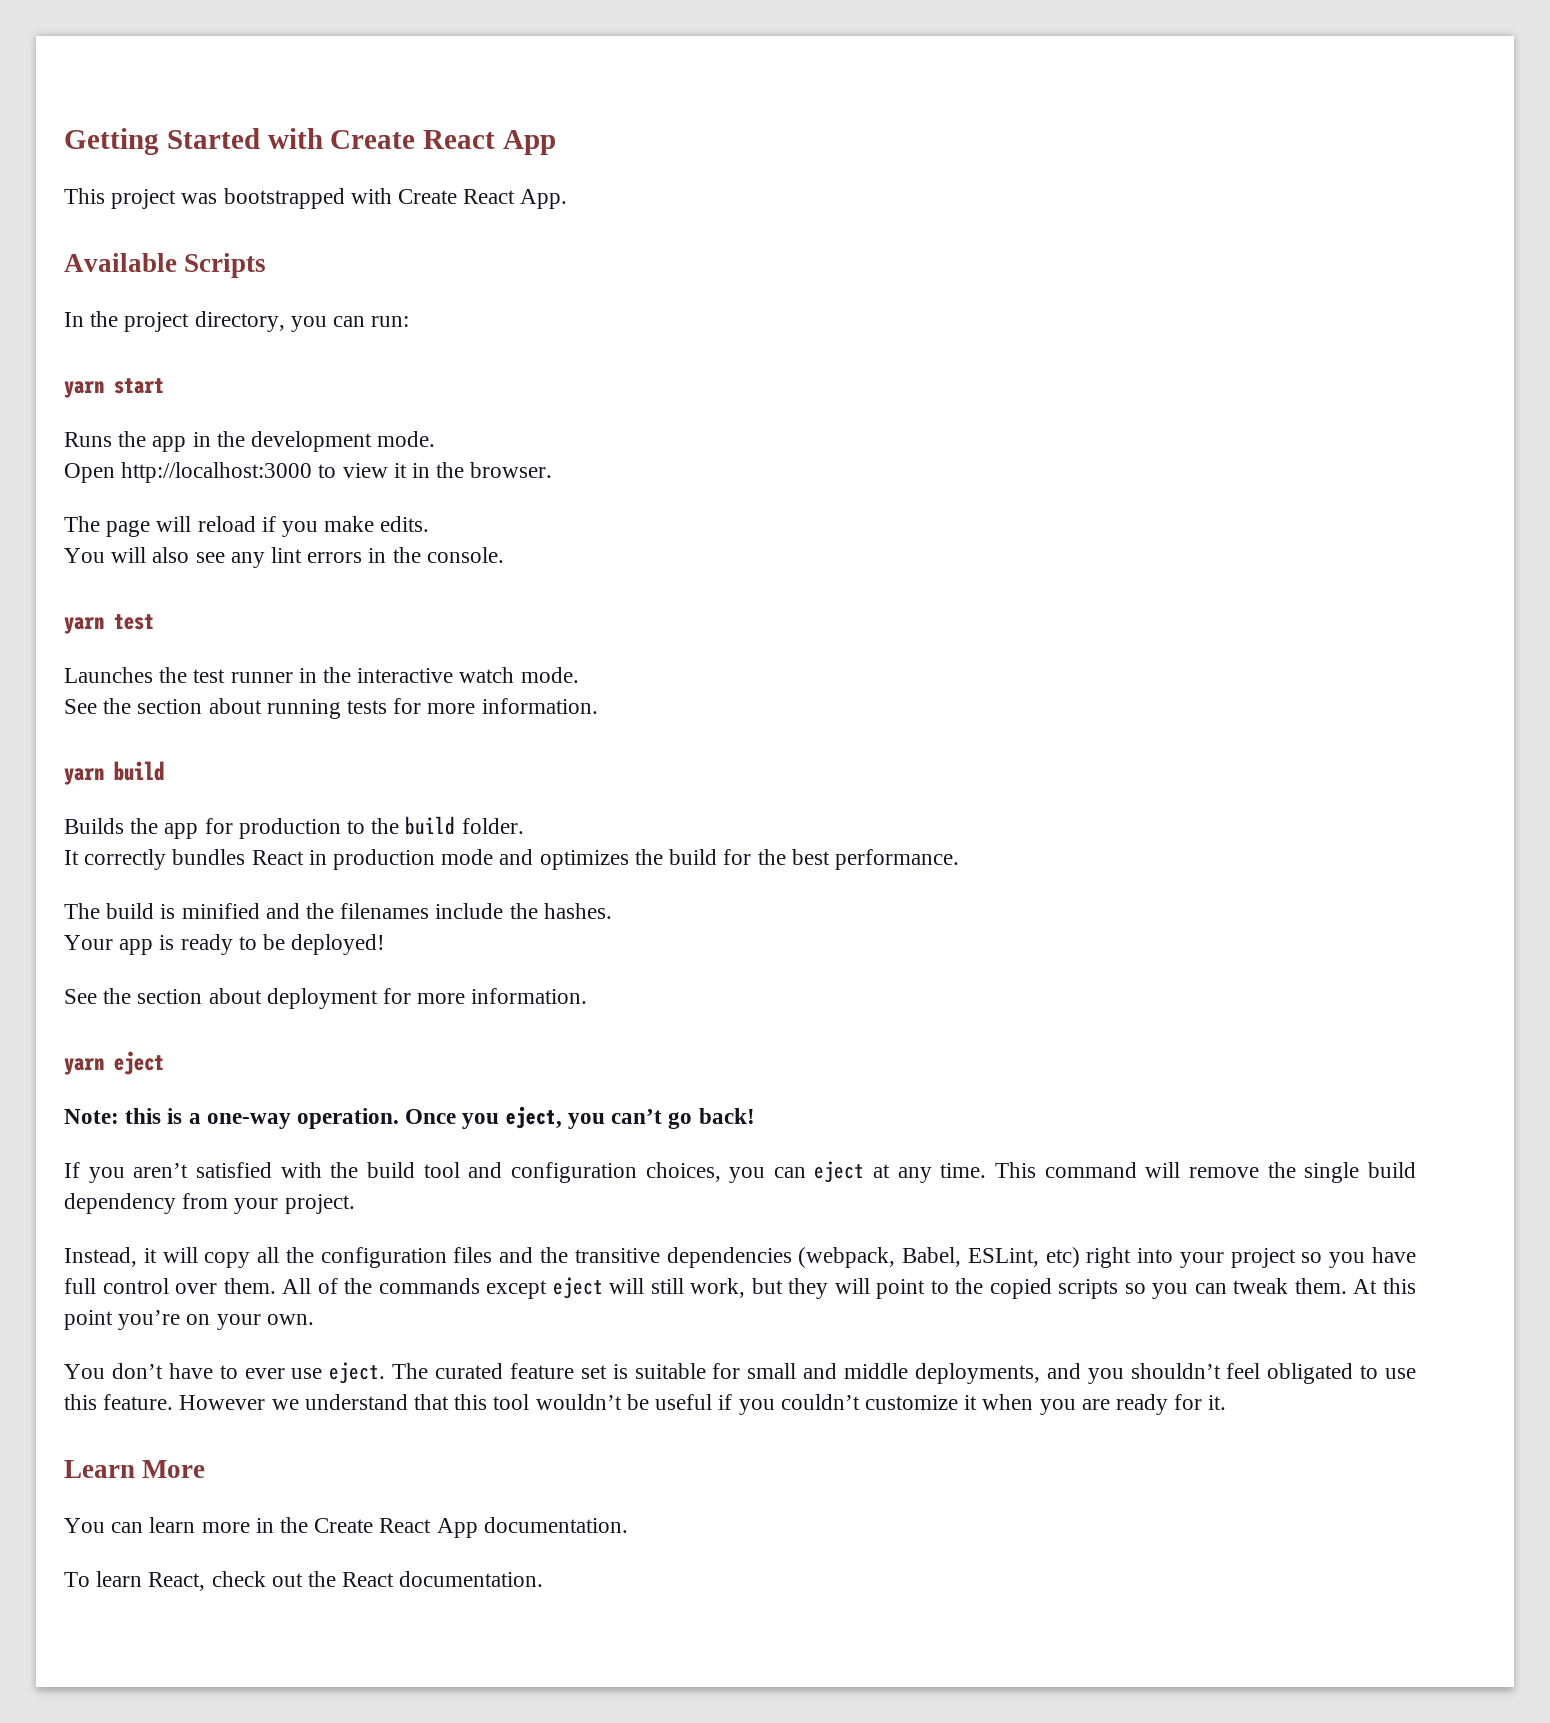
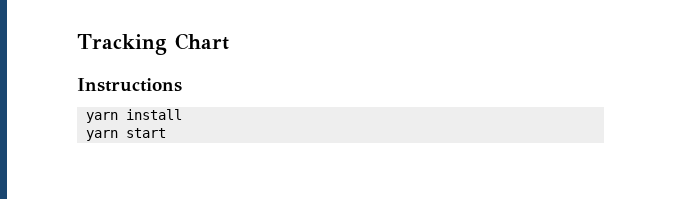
- Getting Started with Create React App
- This project was bootstrapped with Create React App.
- Available Scripts
- In the project directory, you can run:
+ Tracking Chart
+ Instructions
+ yarn install
  yarn start
- Runs the app in the development mode.
- Open http://localhost:3000 to view it in the browser.
- The page will reload if you make edits.
- You will also see any lint errors in the console.
- yarn test
- Launches the test runner in the interactive watch mode.
- See the section about running tests for more information.
- yarn build
- Builds the app for production to the build folder.
- It correctly bundles React in production mode and optimizes the build for the best performance.
- The build is minified and the filenames include the hashes.
- Your app is ready to be deployed!
- See the section about deployment for more information.
- yarn eject
- Note: this is a one-way operation. Once you eject, you can’t go back!
- If you aren’t satisfied with the build tool and configuration choices, you can eject at any time. This command will remove the single build dependency from your project.
- Instead, it will copy all the configuration files and the transitive dependencies (webpack, Babel, ESLint, etc) right into your project so you have full control over them. All of the commands except eject will still work, but they will point to the copied scripts so you can tweak them. At this point you’re on your own.
- You don’t have to ever use eject. The curated feature set is suitable for small and middle deployments, and you shouldn’t feel obligated to use this feature. However we understand that this tool wouldn’t be useful if you couldn’t customize it when you are ready for it.
- Learn More
- You can learn more in the Create React App documentation.
- To learn React, check out the React documentation.

